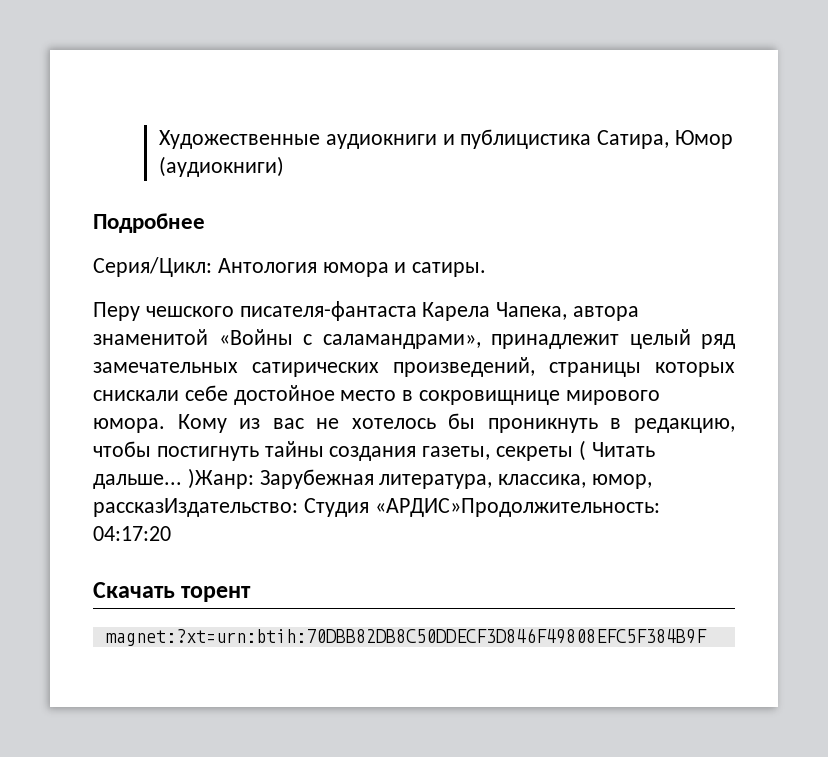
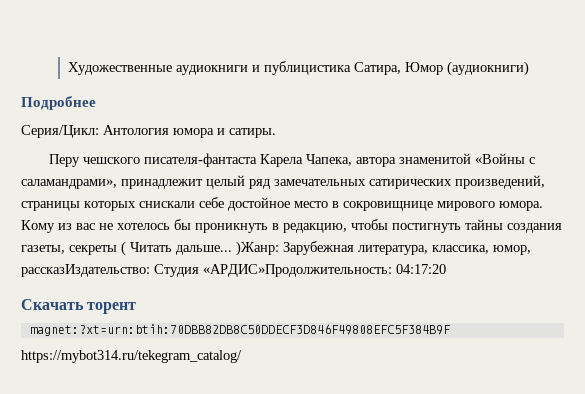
+ https://mybot314.ru/tekegram_catalog/

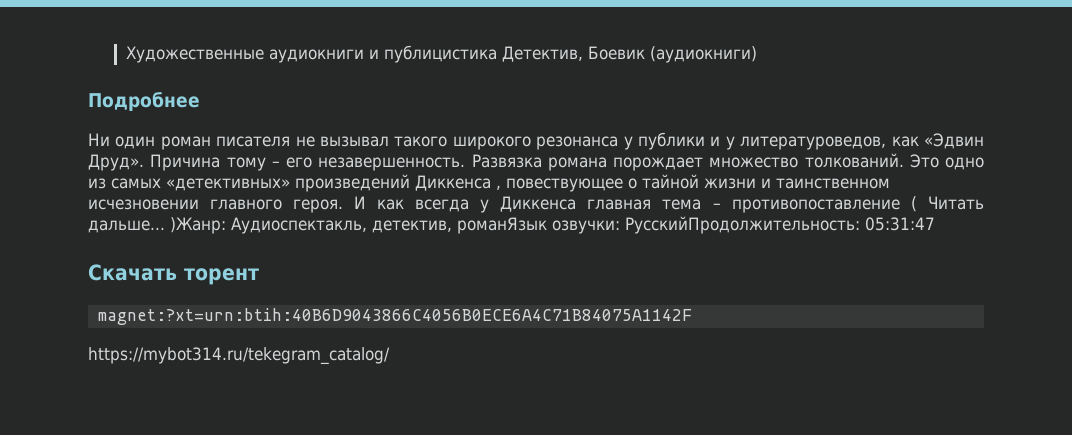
- Художественные аудиокниги и публицистика Сатира, Юмор (аудиокниги)
+ Художественные аудиокниги и публицистика Детектив, Боевик (аудиокниги)
- Серия/Цикл: Антология юмора и сатиры.
- Перу чешского писателя-фантаста Карела Чапека, автора знаменитой «Войны с саламандрами», принадлежит целый ряд замечательных сатирических произведений, страницы которых снискали себе достойное место в сокровищнице мирового юмора. Кому из вас не хотелось бы проникнуть в редакцию, чтобы постигнуть тайны создания газеты, секреты ( Читать дальше... )Жанр: Зарубежная литература, классика, юмор, рассказИздательство: Студия «АРДИС»Продолжительность: 04:17:20
+ Ни один роман писателя не вызывал такого широкого резонанса у публики и у литературоведов, как «Эдвин Друд». Причина тому – его незавершенность. Развязка романа порождает множество толкований. Это одно из самых «детективных» произведений Диккенса , повествующее о тайной жизни и таинственном исчезновении главного героя. И как всегда у Диккенса главная тема – противопоставление ( Читать дальше... )Жанр: Аудиоспектакль, детектив, романЯзык озвучки: РусскийПродолжительность: 05:31:47
- magnet:?xt=urn:btih:70DBB82DB8C50DDECF3D846F49808EFC5F384B9F
+ magnet:?xt=urn:btih:40B6D9043866C4056B0ECE6A4C71B84075A1142F

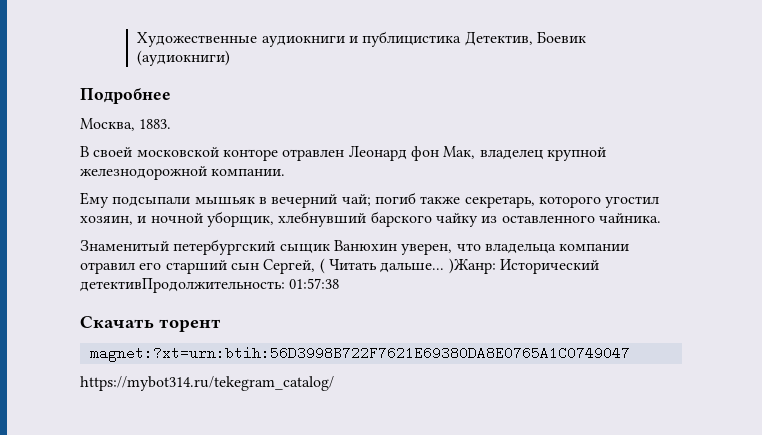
- Ни один роман писателя не вызывал такого широкого резонанса у публики и у литературоведов, как «Эдвин Друд». Причина тому – его незавершенность. Развязка романа порождает множество толкований. Это одно из самых «детективных» произведений Диккенса , повествующее о тайной жизни и таинственном исчезновении главного героя. И как всегда у Диккенса главная тема – противопоставление ( Читать дальше... )Жанр: Аудиоспектакль, детектив, романЯзык озвучки: РусскийПродолжительность: 05:31:47
+ Москва, 1883.
+ В своей московской конторе отравлен Леонард фон Мак, владелец крупной железнодорожной компании.
+ Ему подсыпали мышьяк в вечерний чай; погиб также секретарь, которого угостил хозяин, и ночной уборщик, хлебнувший барского чайку из оставленного чайника.
+ Знаменитый петербургский сыщик Ванюхин уверен, что владельца компании отравил его старший сын Сергей, ( Читать дальше... )Жанр: Исторический детективПродолжительность: 01:57:38
- magnet:?xt=urn:btih:40B6D9043866C4056B0ECE6A4C71B84075A1142F
+ magnet:?xt=urn:btih:56D3998B722F7621E69380DA8E0765A1C0749047

